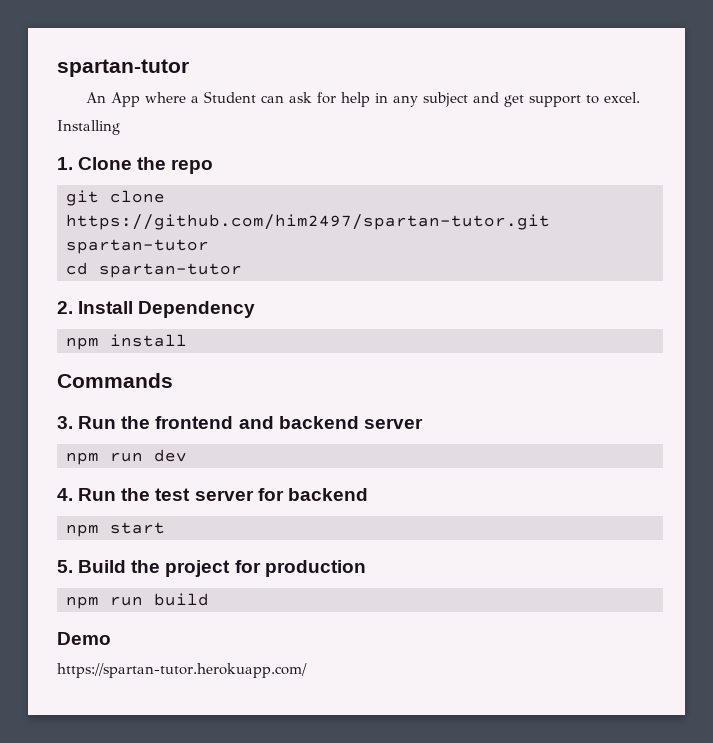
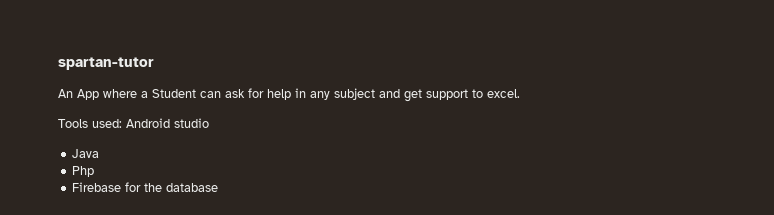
- Installing
- 1. Clone the repo
- git clone https://github.com/him2497/spartan-tutor.git spartan-tutor
- cd spartan-tutor
- 2. Install Dependency
- npm install
- Commands
- 3. Run the frontend and backend server
- npm run dev
- 4. Run the test server for backend
- npm start
- 5. Build the project for production
- npm run build
- Demo
- https://spartan-tutor.herokuapp.com/
+ Tools used: Android studio
+ Java
+ Php
+ Firebase for the database

